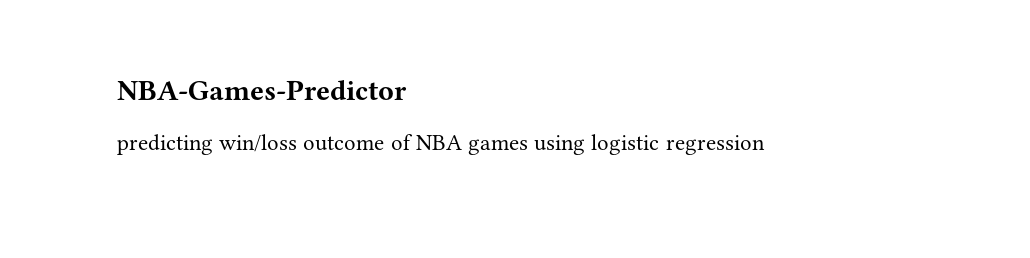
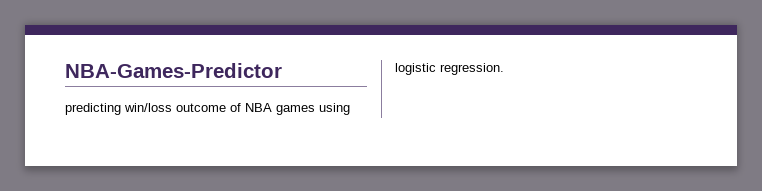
- predicting win/loss outcome of NBA games using logistic regression
+ predicting win/loss outcome of NBA games using logistic regression.

